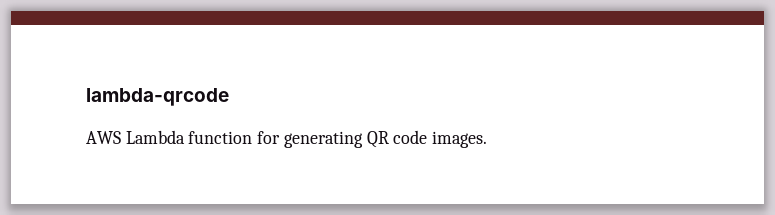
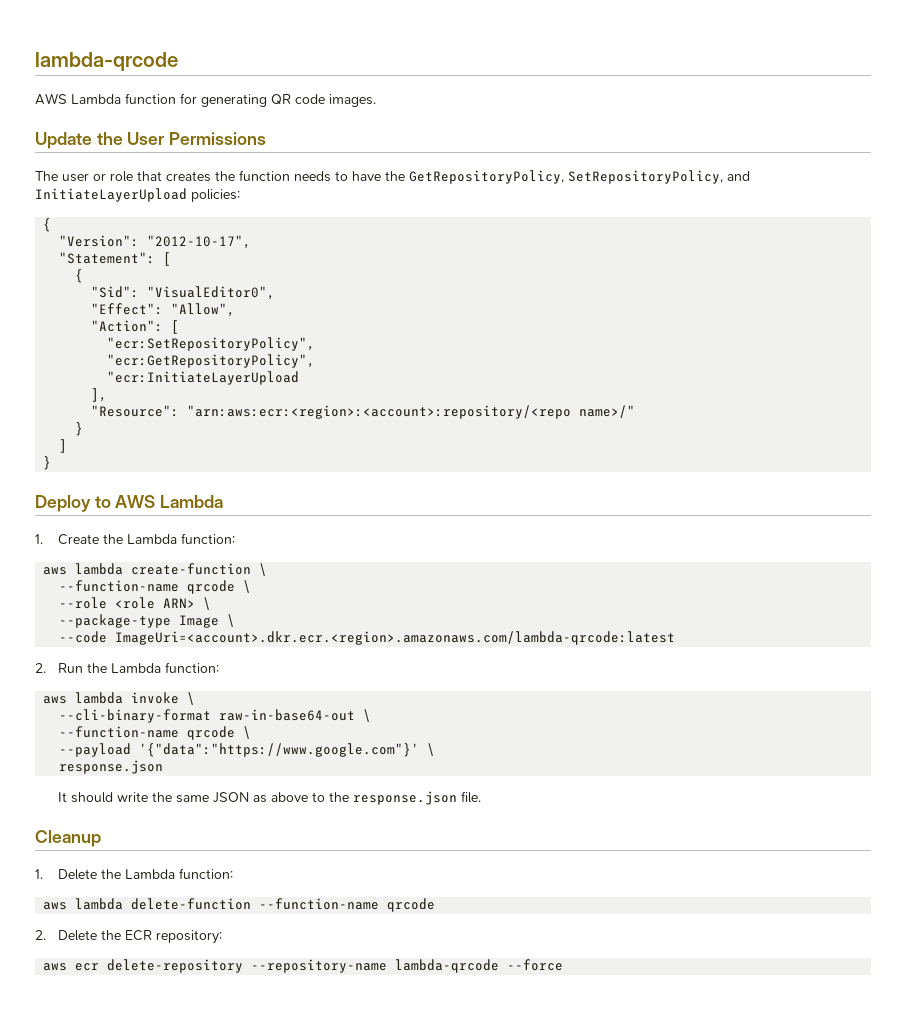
+ Update the User Permissions
+ The user or role that creates the function needs to have the GetRepositoryPolicy, SetRepositoryPolicy, and InitiateLayerUpload policies:
+ {
+ "Version": "2012-10-17",
+ "Statement": [
+ {
+ "Sid": "VisualEditor0",
+ "Effect": "Allow",
+ "Action": [
+ "ecr:SetRepositoryPolicy",
+ "ecr:GetRepositoryPolicy",
+ "ecr:InitiateLayerUpload
+ ],
+ "Resource": "arn:aws:ecr:<region>:<account>:repository/<repo name>/"
+ }
+ ]
+ }
+ Deploy to AWS Lambda
+ 1. Create the Lambda function:
+ aws lambda create-function \
+ --function-name qrcode \
+ --role <role ARN> \
+ --package-type Image \
+ --code ImageUri=<account>.dkr.ecr.<region>.amazonaws.com/lambda-qrcode:latest
+ 2. Run the Lambda function:
+ aws lambda invoke \
+ --cli-binary-format raw-in-base64-out \
+ --function-name qrcode \
+ --payload '{"data":"https://www.google.com"}' \
+ response.json
+ It should write the same JSON as above to the response.json file.
+ Cleanup
+ 1. Delete the Lambda function:
+ aws lambda delete-function --function-name qrcode
+ 2. Delete the ECR repository:
+ aws ecr delete-repository --repository-name lambda-qrcode --force

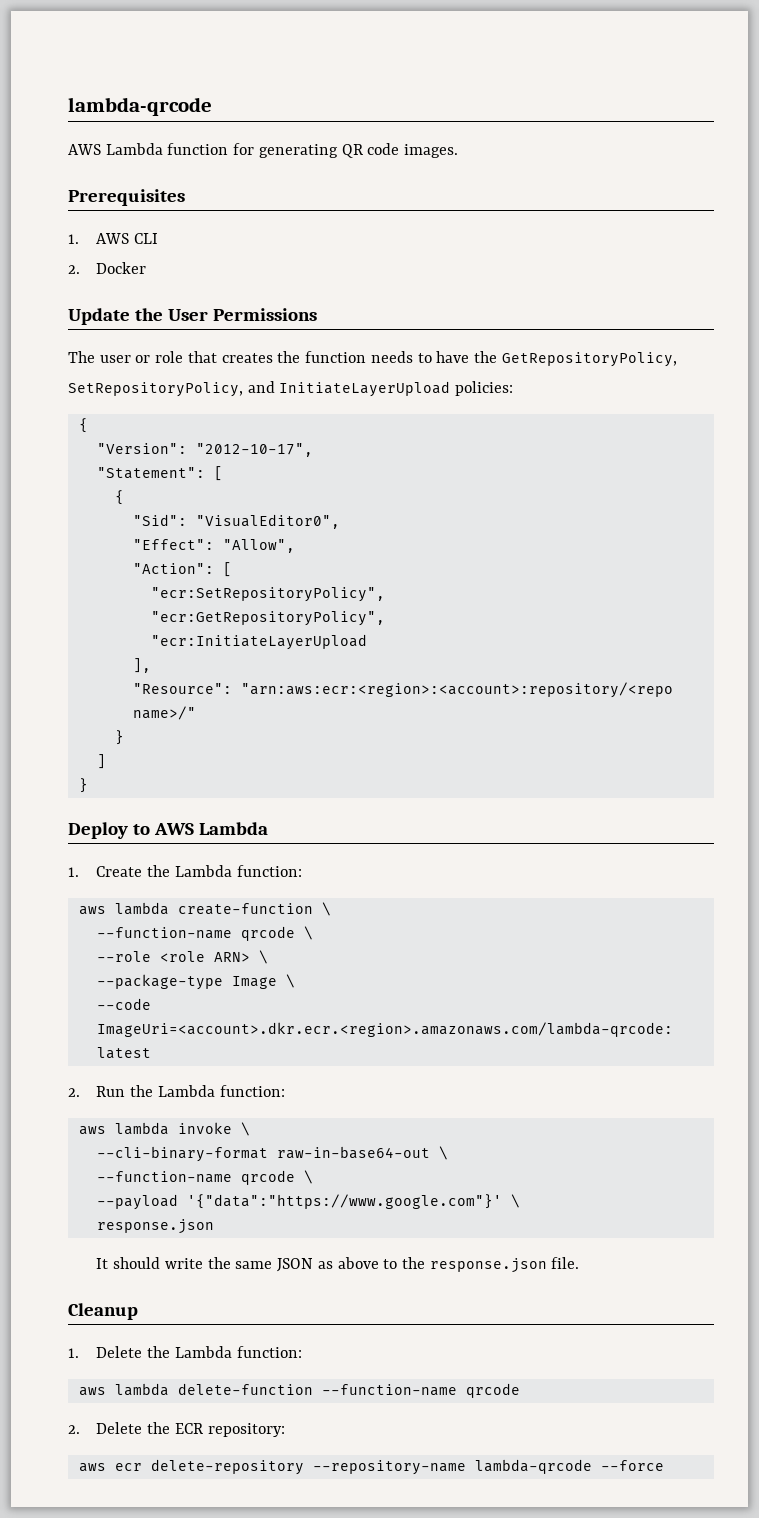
+ Prerequisites
+ 1. AWS CLI
+ 2. Docker

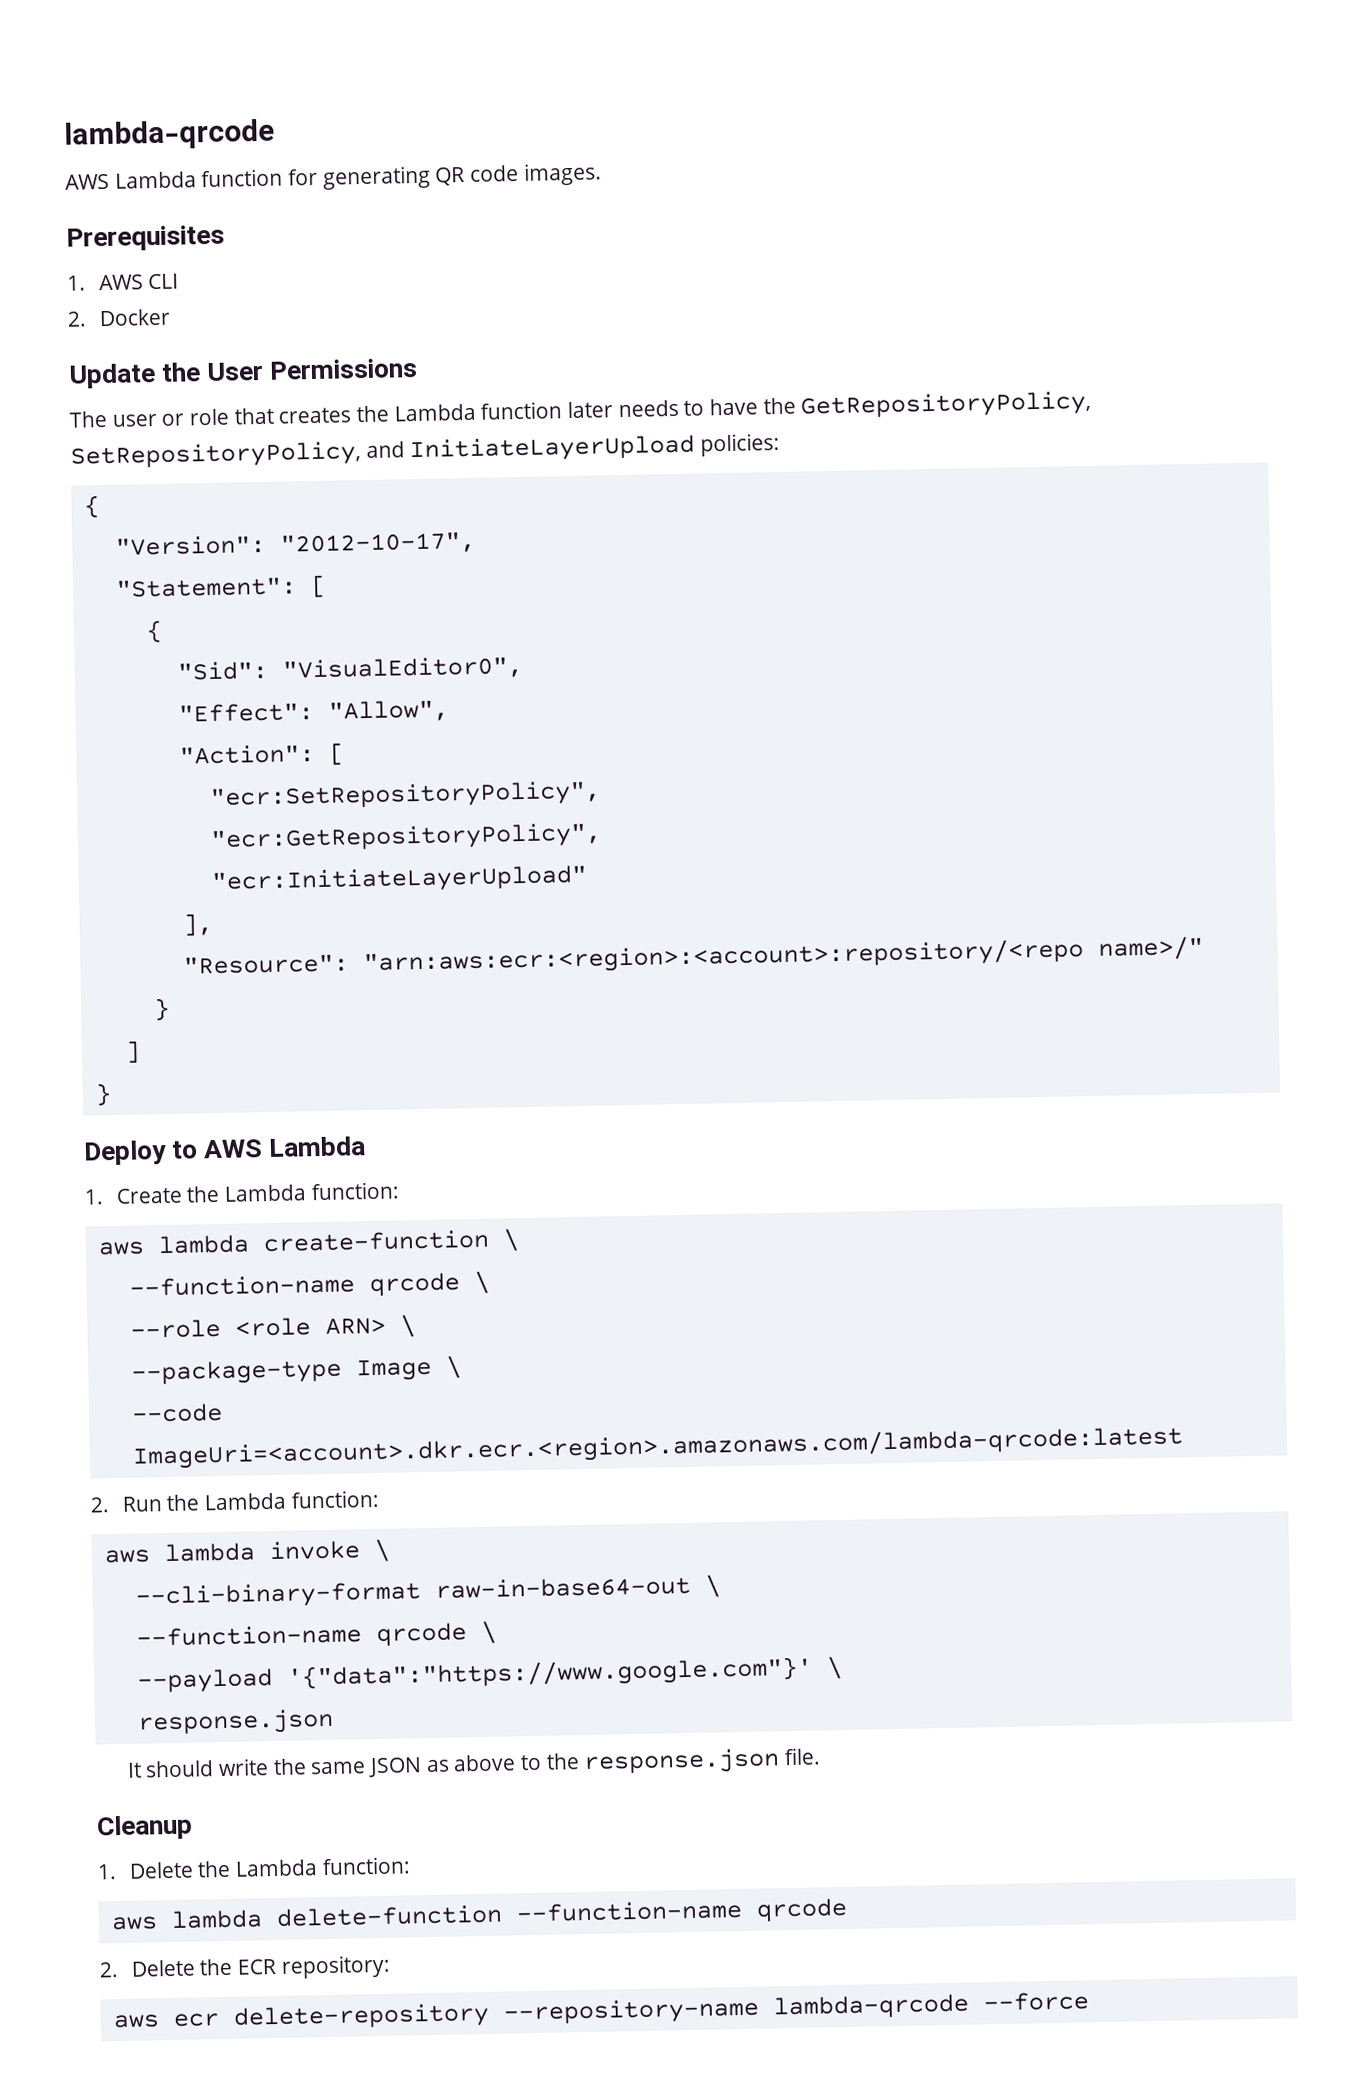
- The user or role that creates the function needs to have the GetRepositoryPolicy, SetRepositoryPolicy, and InitiateLayerUpload policies:
+ The user or role that creates the Lambda function later needs to have the GetRepositoryPolicy, SetRepositoryPolicy, and InitiateLayerUpload policies:
- "ecr:InitiateLayerUpload
+ "ecr:InitiateLayerUpload"

